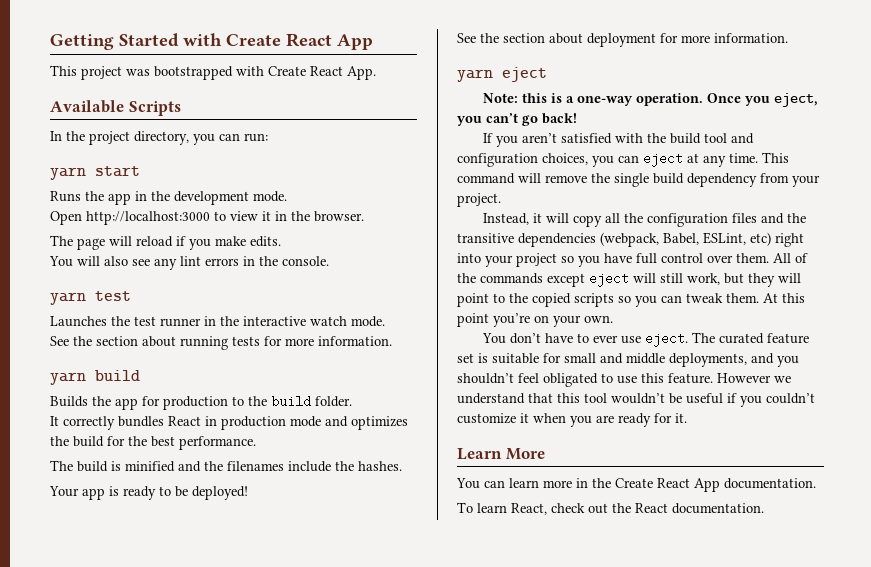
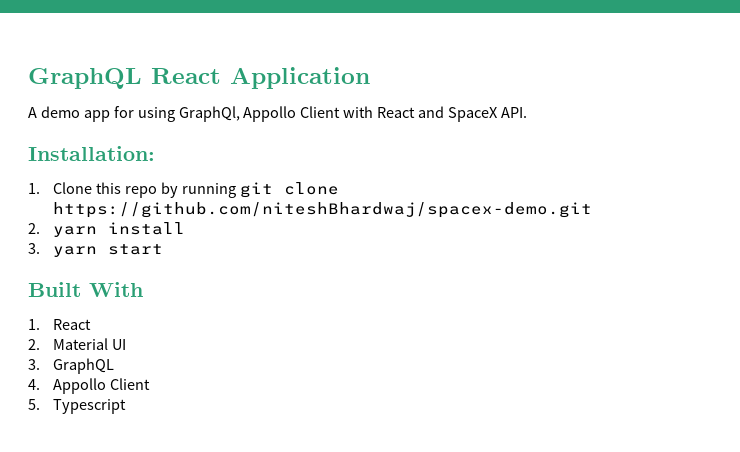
- Getting Started with Create React App
- This project was bootstrapped with Create React App.
- Available Scripts
- In the project directory, you can run:
- yarn start
- Runs the app in the development mode.
- Open http://localhost:3000 to view it in the browser.
- The page will reload if you make edits.
- You will also see any lint errors in the console.
- yarn test
- Launches the test runner in the interactive watch mode.
- See the section about running tests for more information.
- yarn build
- Builds the app for production to the build folder.
- It correctly bundles React in production mode and optimizes the build for the best performance.
- The build is minified and the filenames include the hashes.
- Your app is ready to be deployed!
- See the section about deployment for more information.
- yarn eject
- Note: this is a one-way operation. Once you eject, you can’t go back!
- If you aren’t satisfied with the build tool and configuration choices, you can eject at any time. This command will remove the single build dependency from your project.
- Instead, it will copy all the configuration files and the transitive dependencies (webpack, Babel, ESLint, etc) right into your project so you have full control over them. All of the commands except eject will still work, but they will point to the copied scripts so you can tweak them. At this point you’re on your own.
- You don’t have to ever use eject. The curated feature set is suitable for small and middle deployments, and you shouldn’t feel obligated to use this feature. However we understand that this tool wouldn’t be useful if you couldn’t customize it when you are ready for it.
- Learn More
- You can learn more in the Create React App documentation.
- To learn React, check out the React documentation.
+ GraphQL React Application
+ A demo app for using GraphQl, Appollo Client with React and SpaceX API.
+ Installation:
+ 1. Clone this repo by running git clone https://github.com/niteshBhardwaj/spacex-demo.git
+ 2. yarn install
+ 3. yarn start
+ Built With
+ 1. React
+ 2. Material UI
+ 3. GraphQL
+ 4. Appollo Client
+ 5. Typescript

